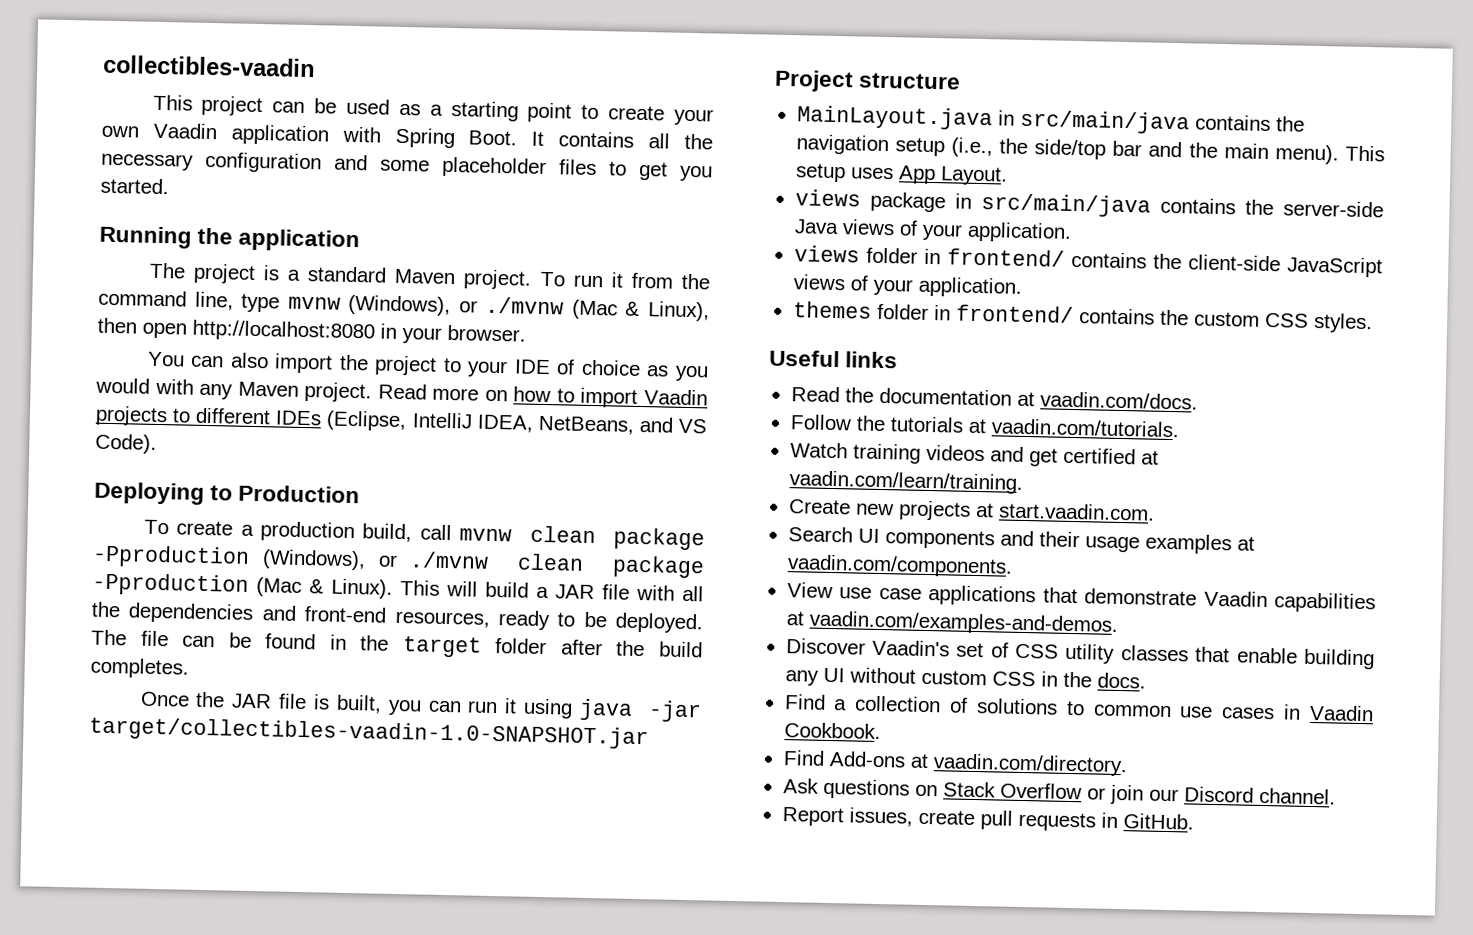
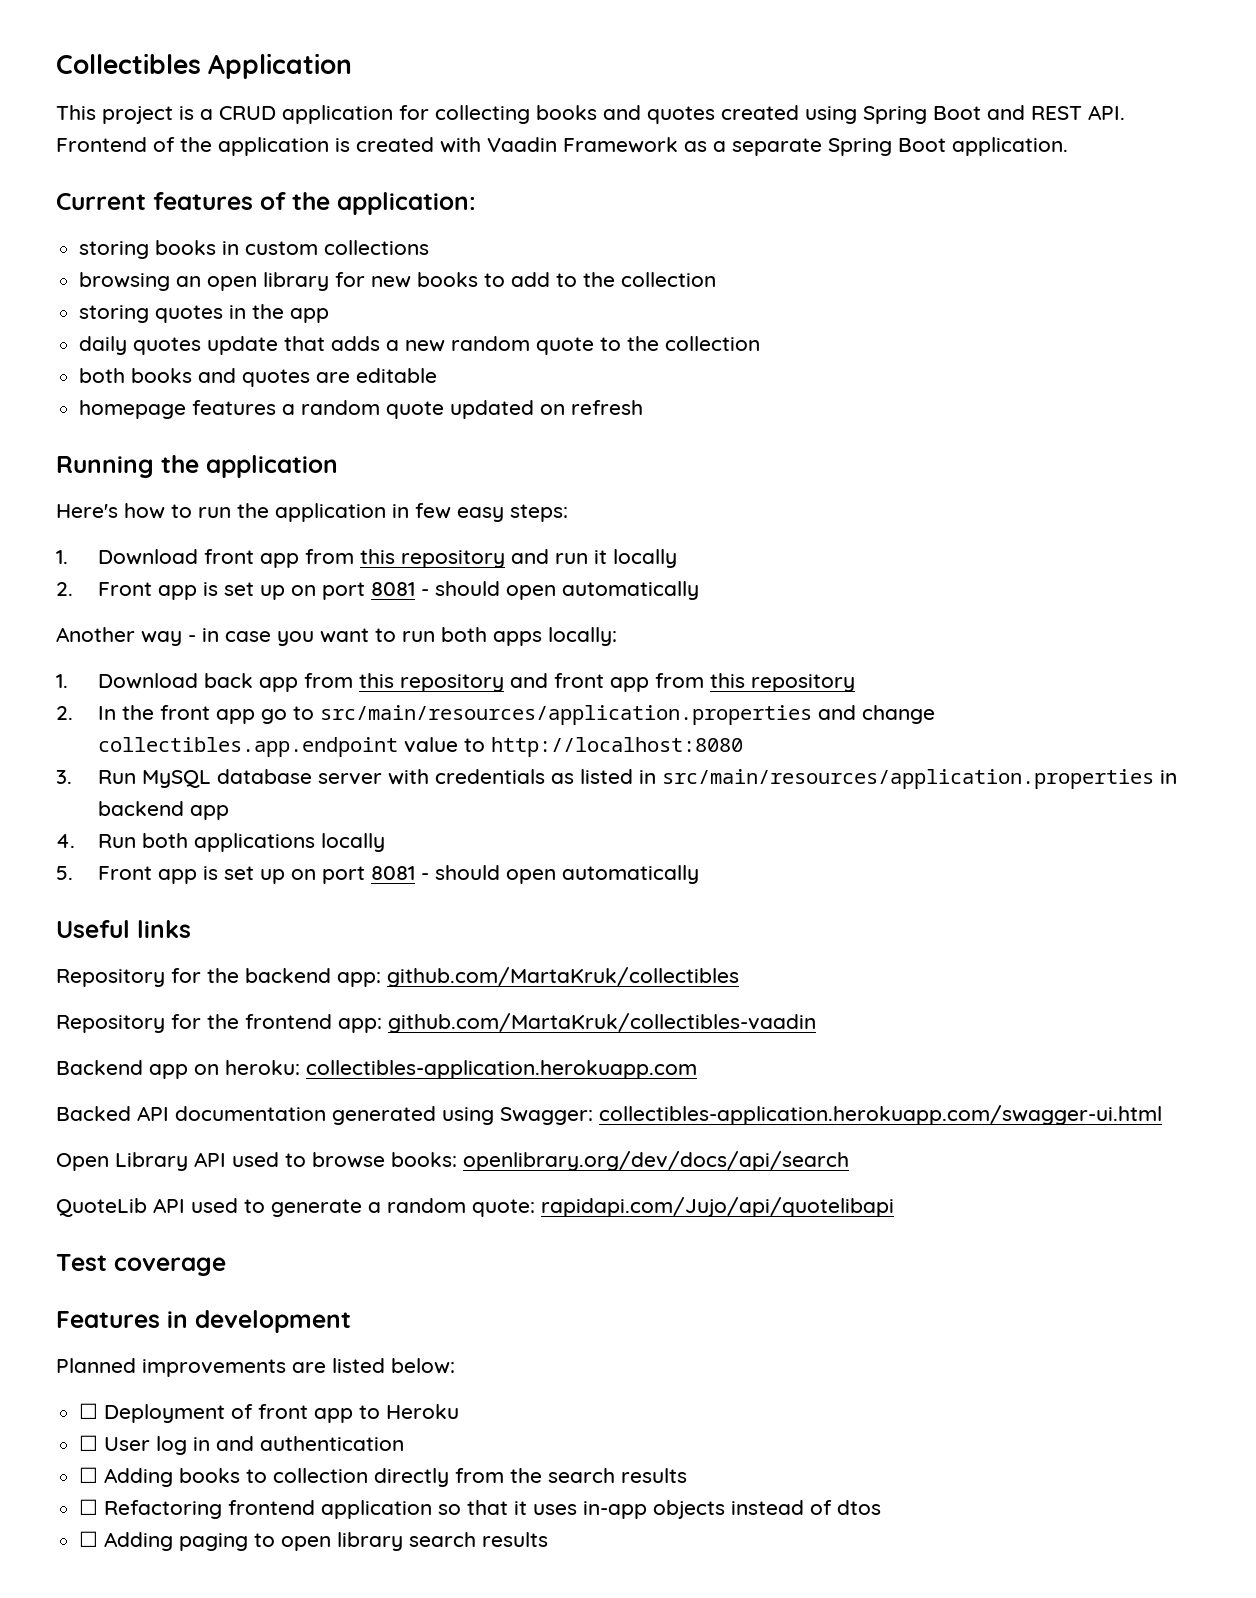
- collectibles-vaadin
+ Collectibles Application
- This project can be used as a starting point to create your own Vaadin application with Spring Boot. It contains all the necessary configuration and some placeholder files to get you started.
+ This project is a CRUD application for collecting books and quotes created using Spring Boot and REST API. Frontend of the application is created with Vaadin Framework as a separate Spring Boot application.
+ Current features of the application:
+ storing books in custom collections
+ browsing an open library for new books to add to the collection
+ storing quotes in the app
+ daily quotes update that adds a new random quote to the collection
+ both books and quotes are editable
+ homepage features a random quote updated on refresh
  Running the application
- The project is a standard Maven project. To run it from the command line, type mvnw (Windows), or ./mvnw (Mac & Linux), then open http://localhost:8080 in your browser.
- You can also import the project to your IDE of choice as you would with any Maven project. Read more on how to import Vaadin projects to different IDEs (Eclipse, IntelliJ IDEA, NetBeans, and VS Code).
- Deploying to Production
- To create a production build, call mvnw clean package -Pproduction (Windows), or ./mvnw clean package -Pproduction (Mac & Linux). This will build a JAR file with all the dependencies and front-end resources, ready to be deployed. The file can be found in the target folder after the build completes.
- Once the JAR file is built, you can run it using java -jar target/collectibles-vaadin-1.0-SNAPSHOT.jar
- Project structure
- MainLayout.java in src/main/java contains the navigation setup (i.e., the side/top bar and the main menu). This setup uses App Layout.
- views package in src/main/java contains the server-side Java views of your application.
- views folder in frontend/ contains the client-side JavaScript views of your application.
- themes folder in frontend/ contains the custom CSS styles.
+ Here's how to run the application in few easy steps:
+ 1. Download front app from this repository and run it locally
+ 2. Front app is set up on port 8081 - should open automatically
+ Another way - in case you want to run both apps locally:
+ 1. Download back app from this repository and front app from this repository
+ 2. In the front app go to src/main/resources/application.properties and change collectibles.app.endpoint value to http://localhost:8080
+ 3. Run MySQL database server with credentials as listed in src/main/resources/application.properties in backend app
+ 4. Run both applications locally
+ 5. Front app is set up on port 8081 - should open automatically
  Useful links
- Read the documentation at vaadin.com/docs.
- Follow the tutorials at vaadin.com/tutorials.
- Watch training videos and get certified at vaadin.com/learn/training.
- Create new projects at start.vaadin.com.
- Search UI components and their usage examples at vaadin.com/components.
- View use case applications that demonstrate Vaadin capabilities at vaadin.com/examples-and-demos.
- Discover Vaadin's set of CSS utility classes that enable building any UI without custom CSS in the docs.
- Find a collection of solutions to common use cases in Vaadin Cookbook.
- Find Add-ons at vaadin.com/directory.
- Ask questions on Stack Overflow or join our Discord channel.
- Report issues, create pull requests in GitHub.
+ Repository for the backend app: github.com/MartaKruk/collectibles
+ Repository for the frontend app: github.com/MartaKruk/collectibles-vaadin
+ Backend app on heroku: collectibles-application.herokuapp.com
+ Backed API documentation generated using Swagger: collectibles-application.herokuapp.com/swagger-ui.html
+ Open Library API used to browse books: openlibrary.org/dev/docs/api/search
+ QuoteLib API used to generate a random quote: rapidapi.com/Jujo/api/quotelibapi
+ Test coverage
+ Features in development
+ Planned improvements are listed below:
+ ☐ Deployment of front app to Heroku
+ ☐ User log in and authentication
+ ☐ Adding books to collection directly from the search results
+ ☐ Refactoring frontend application so that it uses in-app objects instead of dtos
+ ☐ Adding paging to open library search results

